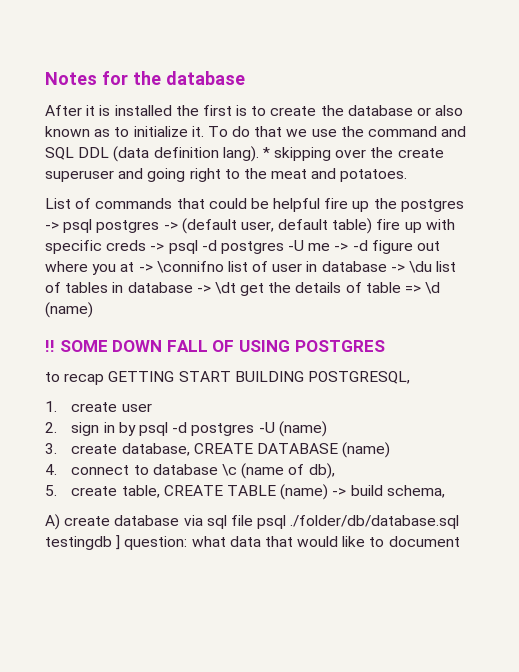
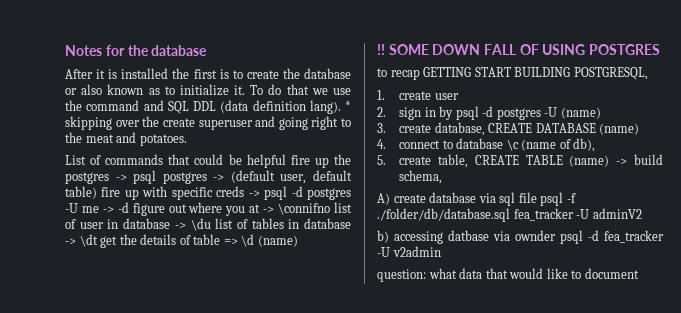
- A) create database via sql file psql ./folder/db/database.sql testingdb ] question: what data that would like to document
+ A) create database via sql file psql -f ./folder/db/database.sql fea_tracker -U adminV2
+ b) accessing datbase via ownder psql -d fea_tracker -U v2admin
+ question: what data that would like to document

